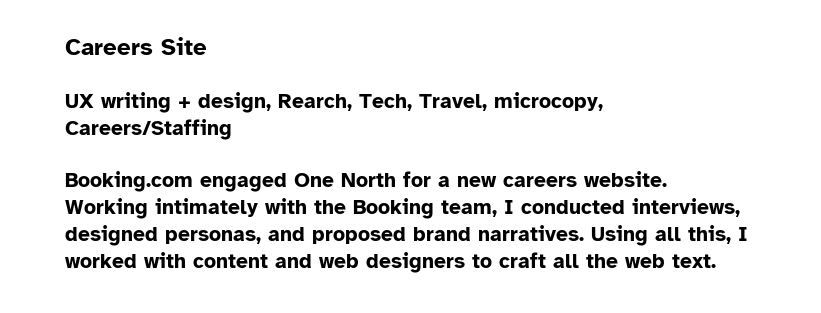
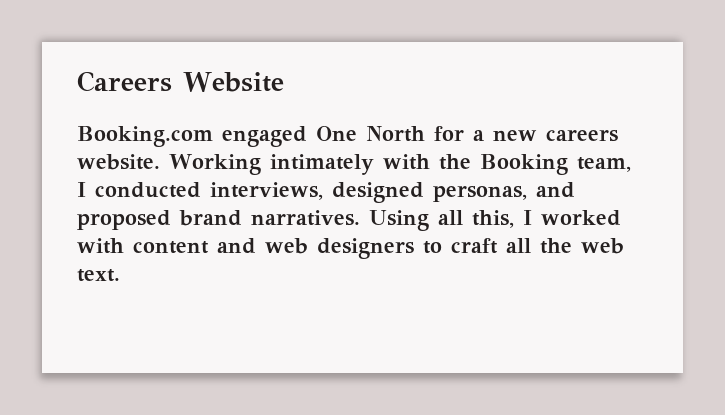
- Careers Site
- UX writing + design, Rearch, Tech, Travel, microcopy, Careers/Staffing
+ Careers Website

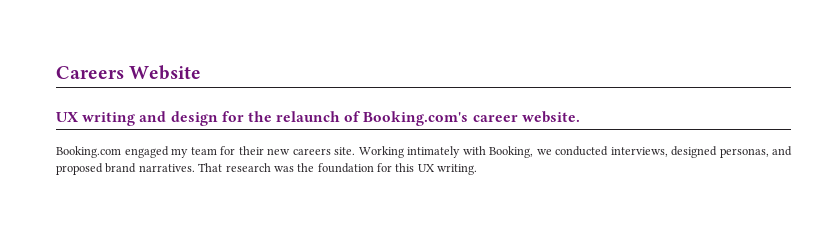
- Booking.com engaged One North for a new careers website.
+ UX writing and design for the relaunch of Booking.com's career website.
+ Booking.com engaged my team for their new careers site.
- Working intimately with the Booking team, I conducted interviews, designed personas, and proposed brand narratives.
+ Working intimately with Booking, we conducted interviews, designed personas, and proposed brand narratives.
- Using all this, I worked with content and web designers to craft all the web text.
+ That research was the foundation for this UX writing.

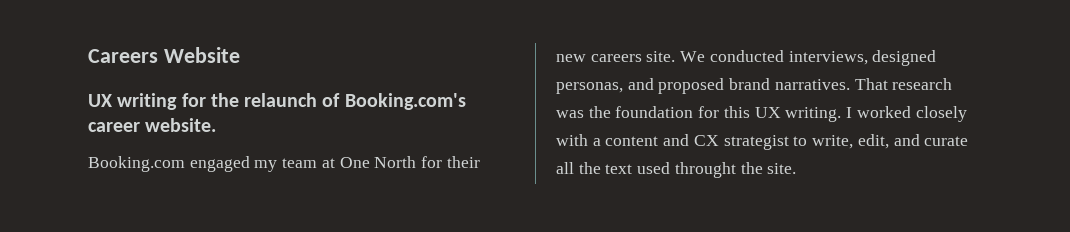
- UX writing and design for the relaunch of Booking.com's career website.
+ UX writing for the relaunch of Booking.com's career website.
- Booking.com engaged my team for their new careers site.
+ Booking.com engaged my team at One North for their new careers site.
- Working intimately with Booking, we conducted interviews, designed personas, and proposed brand narratives.
+ We conducted interviews, designed personas, and proposed brand narratives.
+ I worked closely with a content and CX strategist to write, edit, and curate all the text used throught the site.

